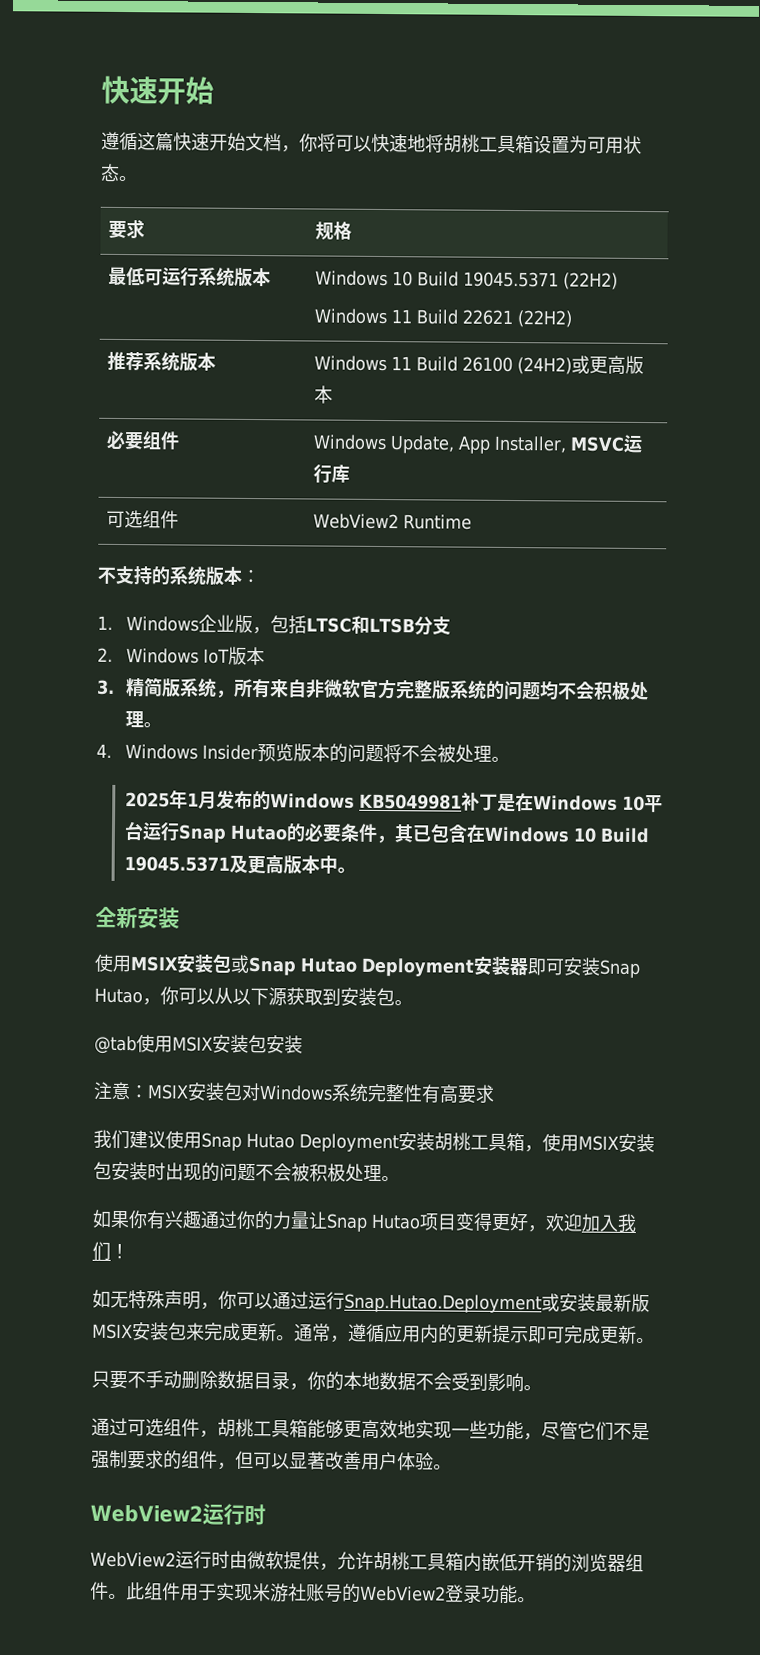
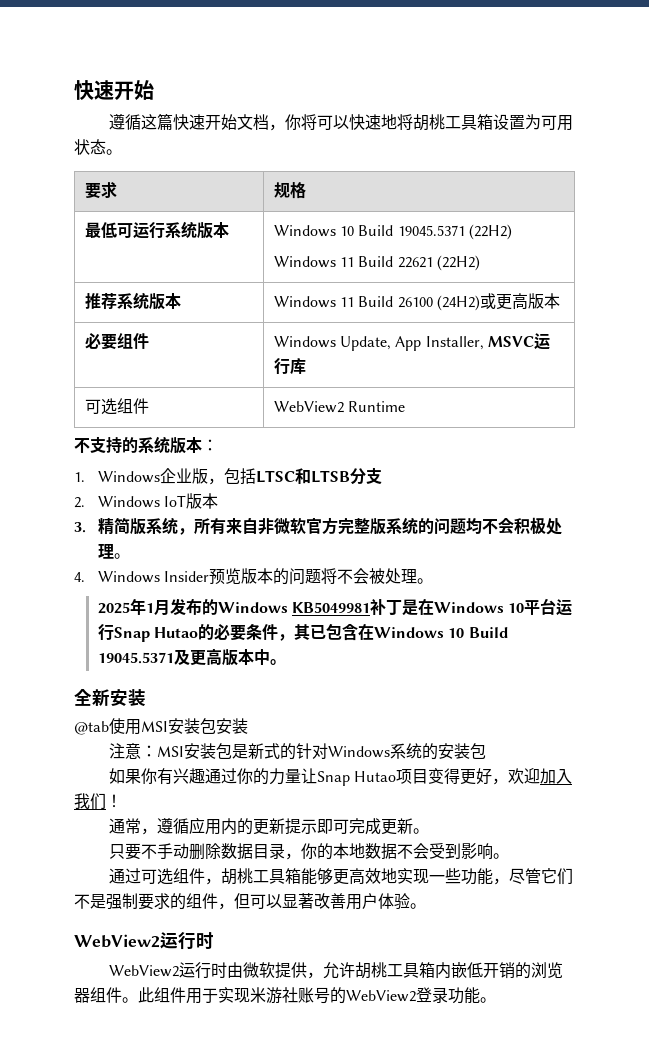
- 使用MSIX安装包或Snap Hutao Deployment安装器即可安装Snap Hutao，你可以从以下源获取到安装包。
- @tab使用MSIX安装包安装
+ @tab使用MSI安装包安装
- 注意：MSIX安装包对Windows系统完整性有高要求
- 我们建议使用Snap Hutao Deployment安装胡桃工具箱，使用MSIX安装包安装时出现的问题不会被积极处理。
+ 注意：MSI安装包是新式的针对Windows系统的安装包
- 如无特殊声明，你可以通过运行Snap.Hutao.Deployment或安装最新版MSIX安装包来完成更新。

